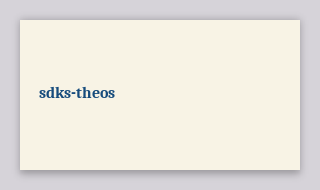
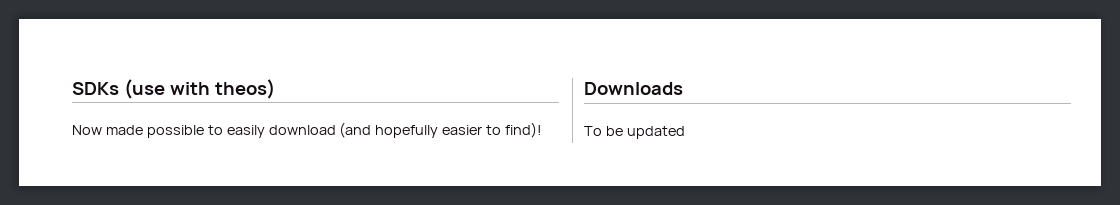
- sdks-theos
+ SDKs (use with theos)
+ Now made possible to easily download (and hopefully easier to find)!
+ Downloads
+ To be updated

